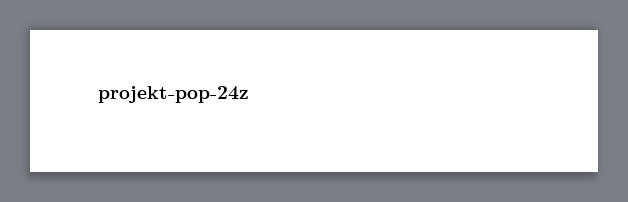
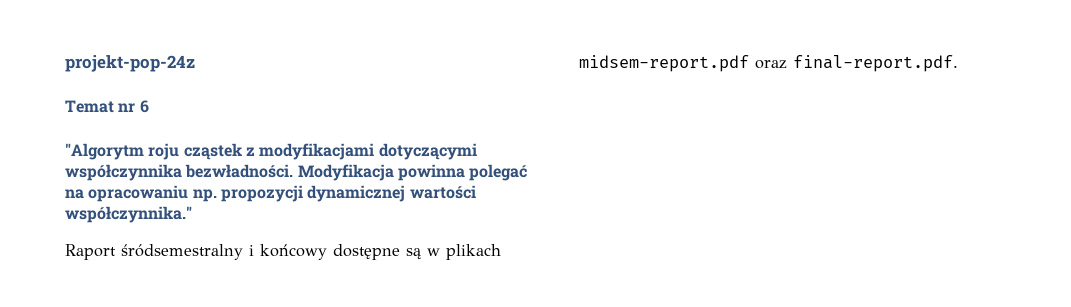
+ Temat nr 6
+ "Algorytm roju cząstek z modyfikacjami dotyczącymi współczynnika bezwładności. Modyfikacja powinna polegać na opracowaniu np. propozycji dynamicznej wartości współczynnika."
+ Raport śródsemestralny i końcowy dostępne są w plikach midsem-report.pdf oraz final-report.pdf.

